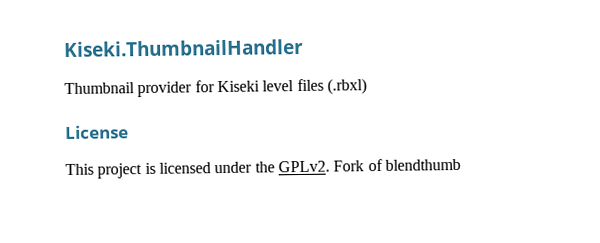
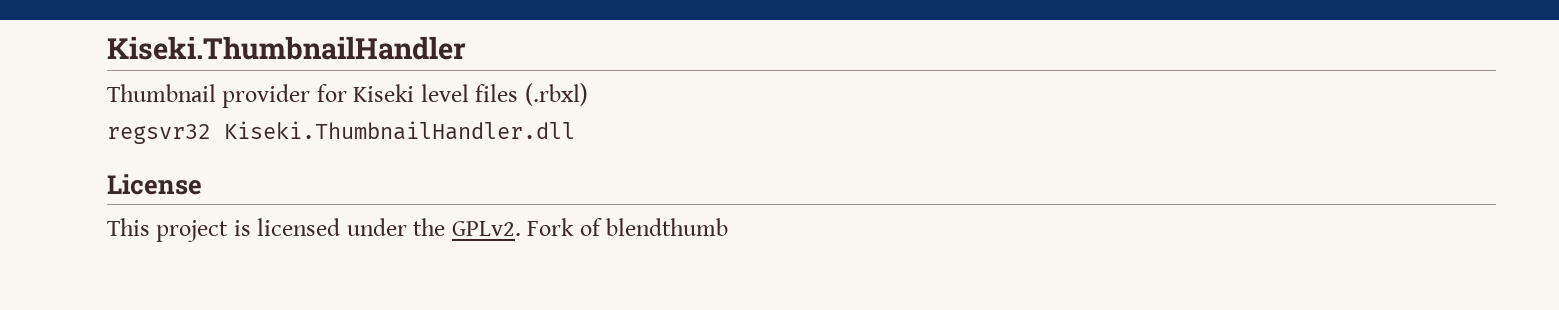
+ regsvr32 Kiseki.ThumbnailHandler.dll

